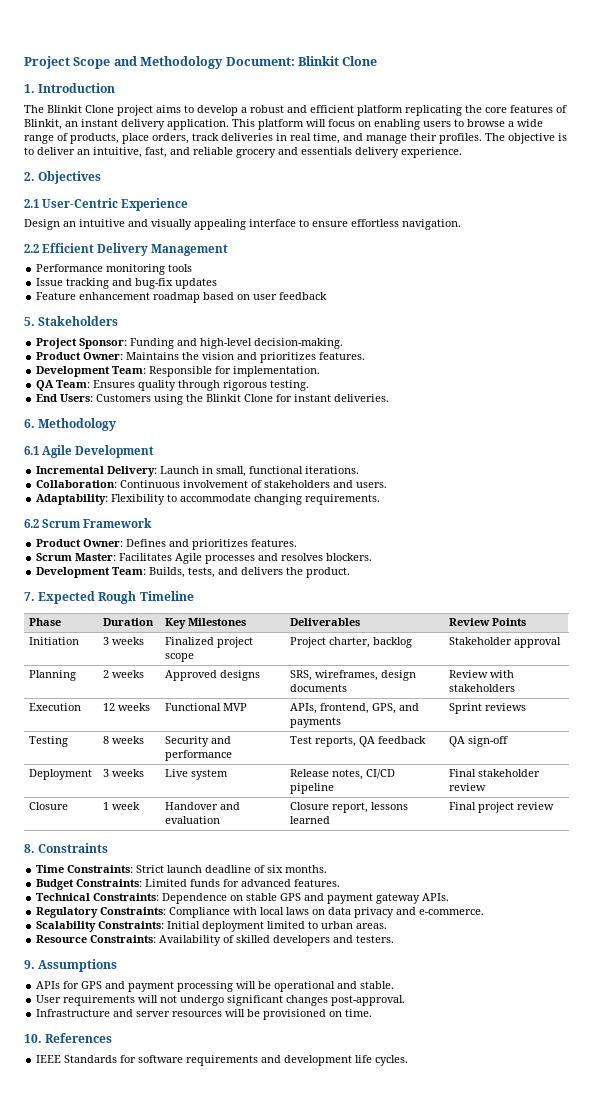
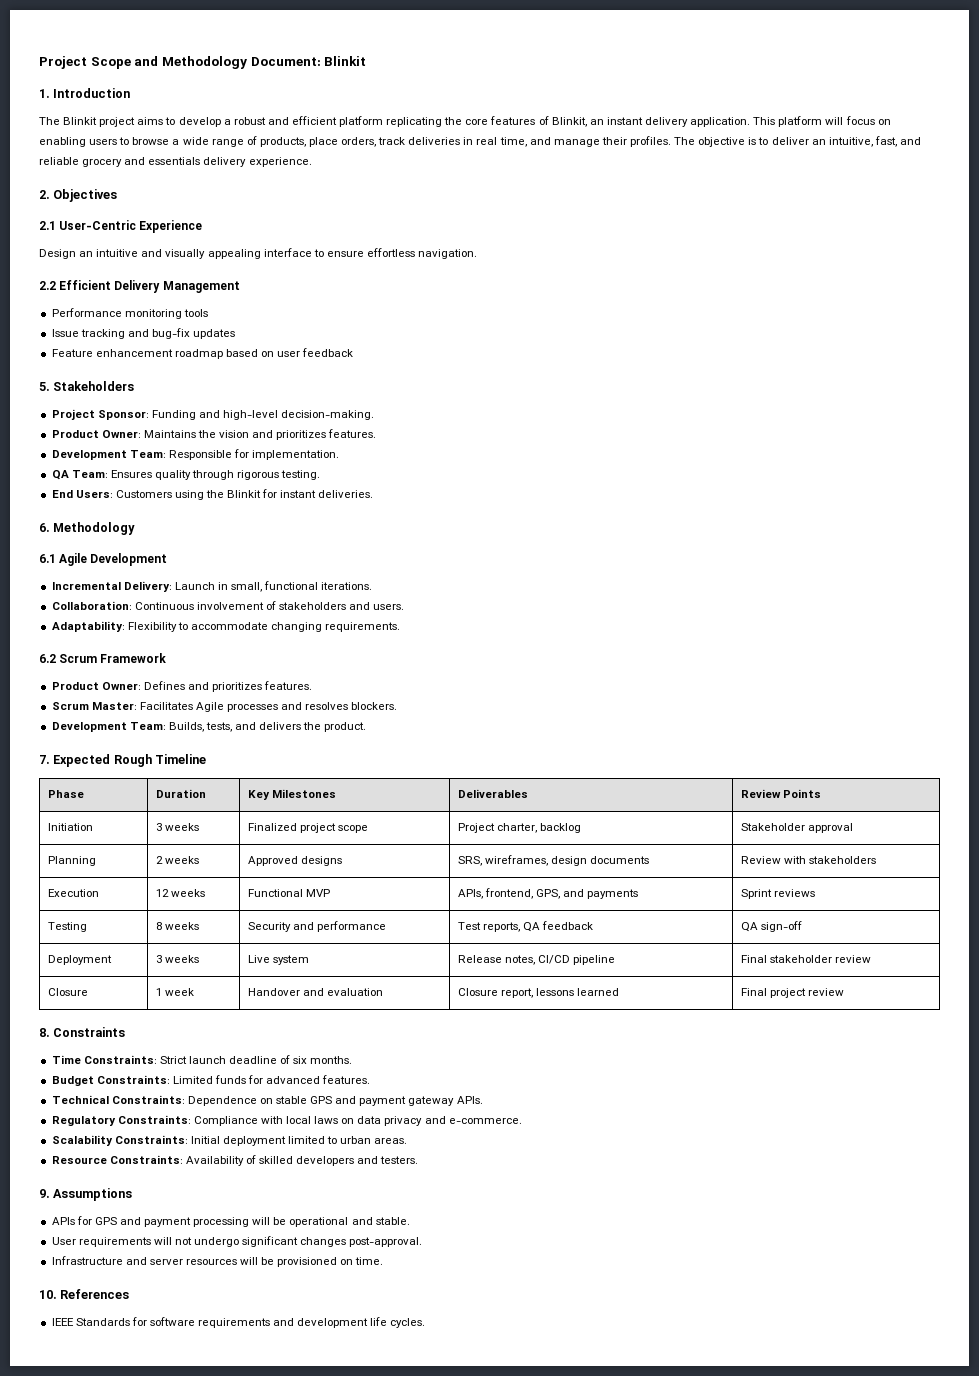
- Project Scope and Methodology Document: Blinkit Clone
+ Project Scope and Methodology Document: Blinkit
- The Blinkit Clone project aims to develop a robust and efficient platform replicating the core features of Blinkit, an instant delivery application.
+ The Blinkit project aims to develop a robust and efficient platform replicating the core features of Blinkit, an instant delivery application.
- End Users: Customers using the Blinkit Clone for instant deliveries.
+ End Users: Customers using the Blinkit for instant deliveries.

